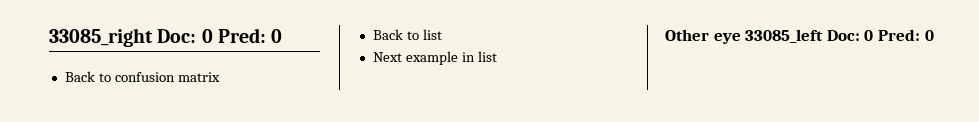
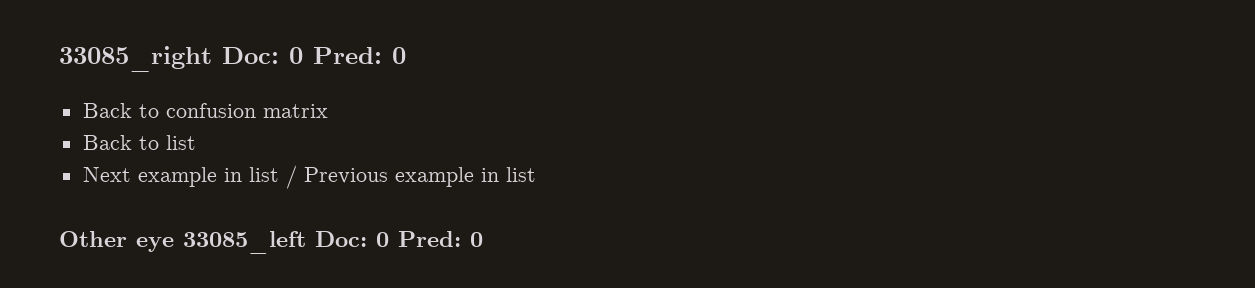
- Next example in list
+ Next example in list / Previous example in list

